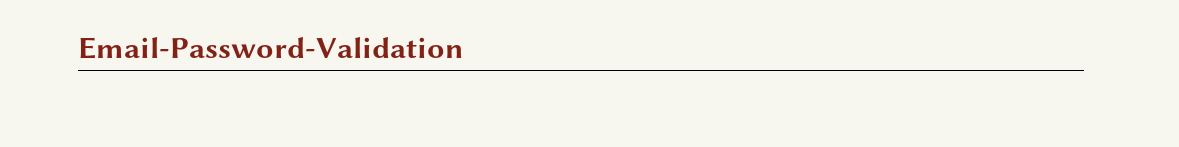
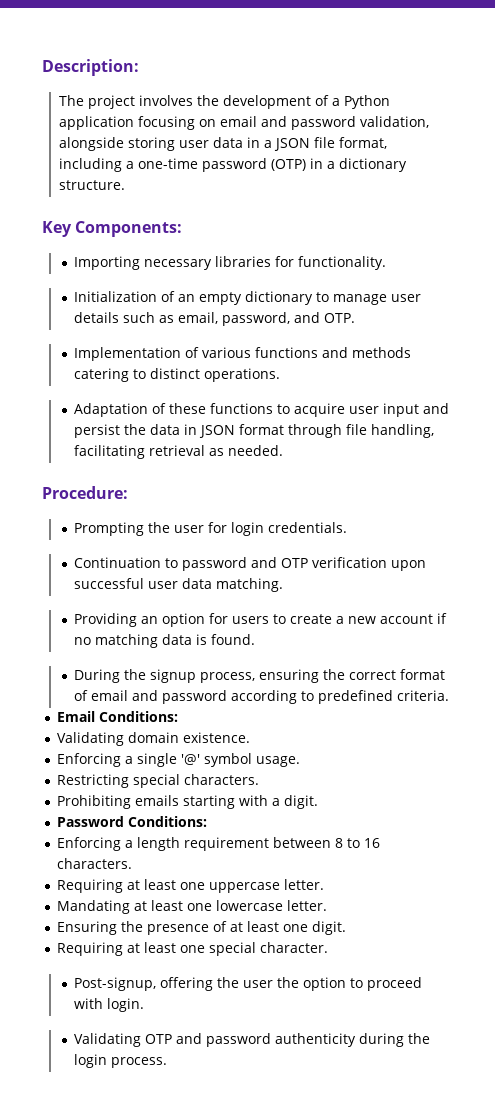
- Email-Password-Validation
+ Description:
+ The project involves the development of a Python application focusing on email and password validation, alongside storing user data in a JSON file format, including a one-time password (OTP) in a dictionary structure.
+ Key Components:
+ Importing necessary libraries for functionality.
+ Initialization of an empty dictionary to manage user details such as email, password, and OTP.
+ Implementation of various functions and methods catering to distinct operations.
+ Adaptation of these functions to acquire user input and persist the data in JSON format through file handling, facilitating retrieval as needed.
+ Procedure:
+ Prompting the user for login credentials.
+ Continuation to password and OTP verification upon successful user data matching.
+ Providing an option for users to create a new account if no matching data is found.
+ During the signup process, ensuring the correct format of email and password according to predefined criteria.
+ Email Conditions:
+ Validating domain existence.
+ Enforcing a single '@' symbol usage.
+ Restricting special characters.
+ Prohibiting emails starting with a digit.
+ Password Conditions:
+ Enforcing a length requirement between 8 to 16 characters.
+ Requiring at least one uppercase letter.
+ Mandating at least one lowercase letter.
+ Ensuring the presence of at least one digit.
+ Requiring at least one special character.
+ Post-signup, offering the user the option to proceed with login.
+ Validating OTP and password authenticity during the login process.

